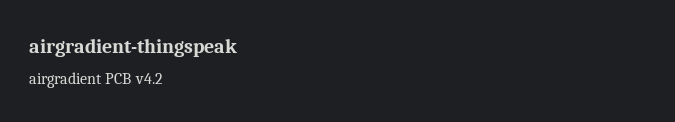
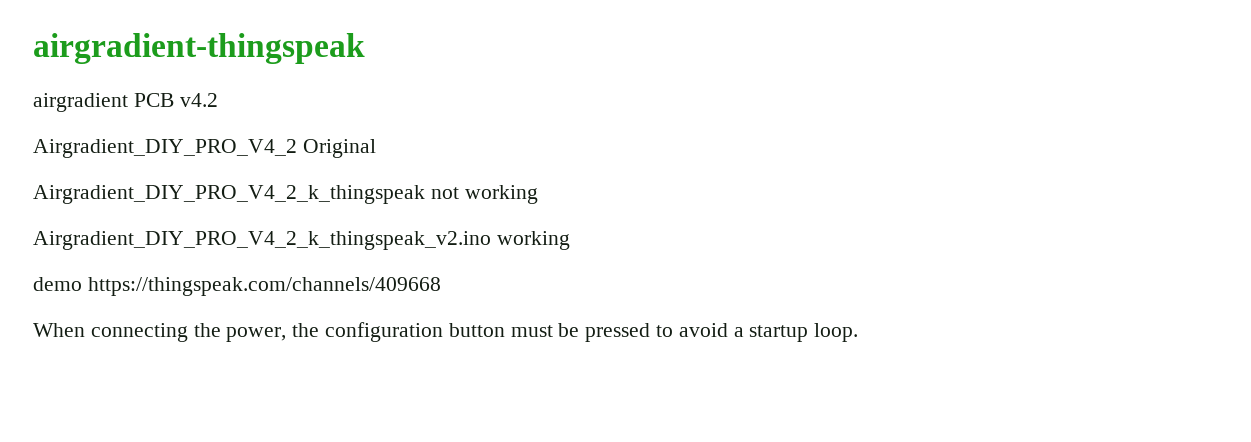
+ Airgradient_DIY_PRO_V4_2 Original
+ Airgradient_DIY_PRO_V4_2_k_thingspeak not working
+ Airgradient_DIY_PRO_V4_2_k_thingspeak_v2.ino working
+ demo https://thingspeak.com/channels/409668
+ When connecting the power, the configuration button must be pressed to avoid a startup loop.

